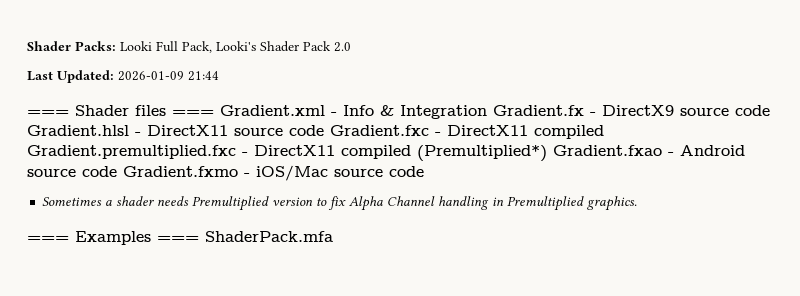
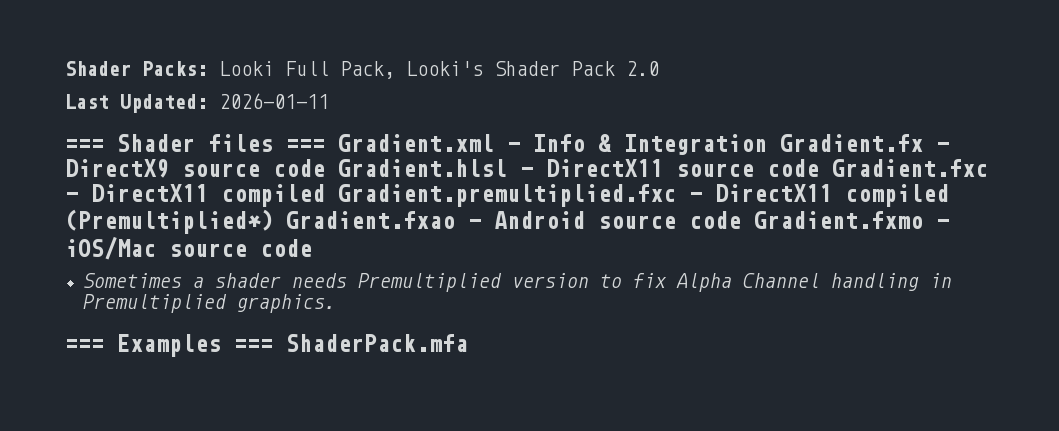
- Last Updated: 2026-01-09 21:44
+ Last Updated: 2026-01-11

